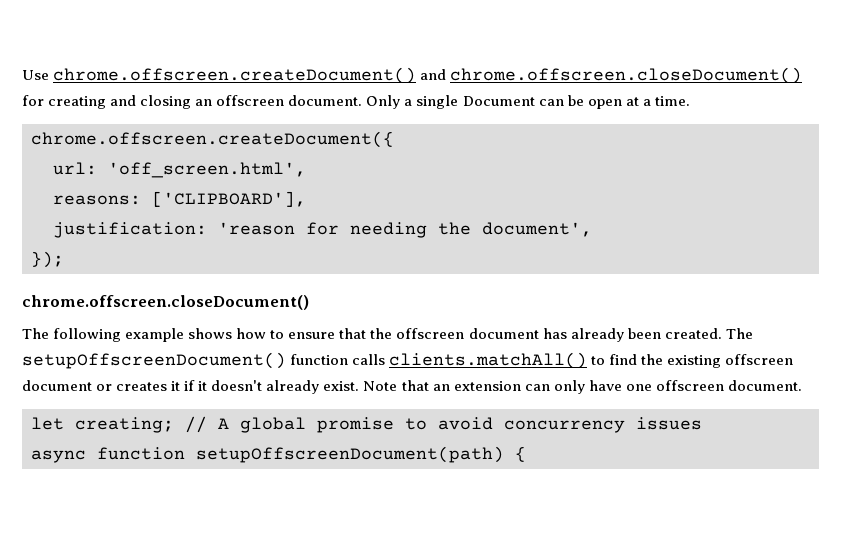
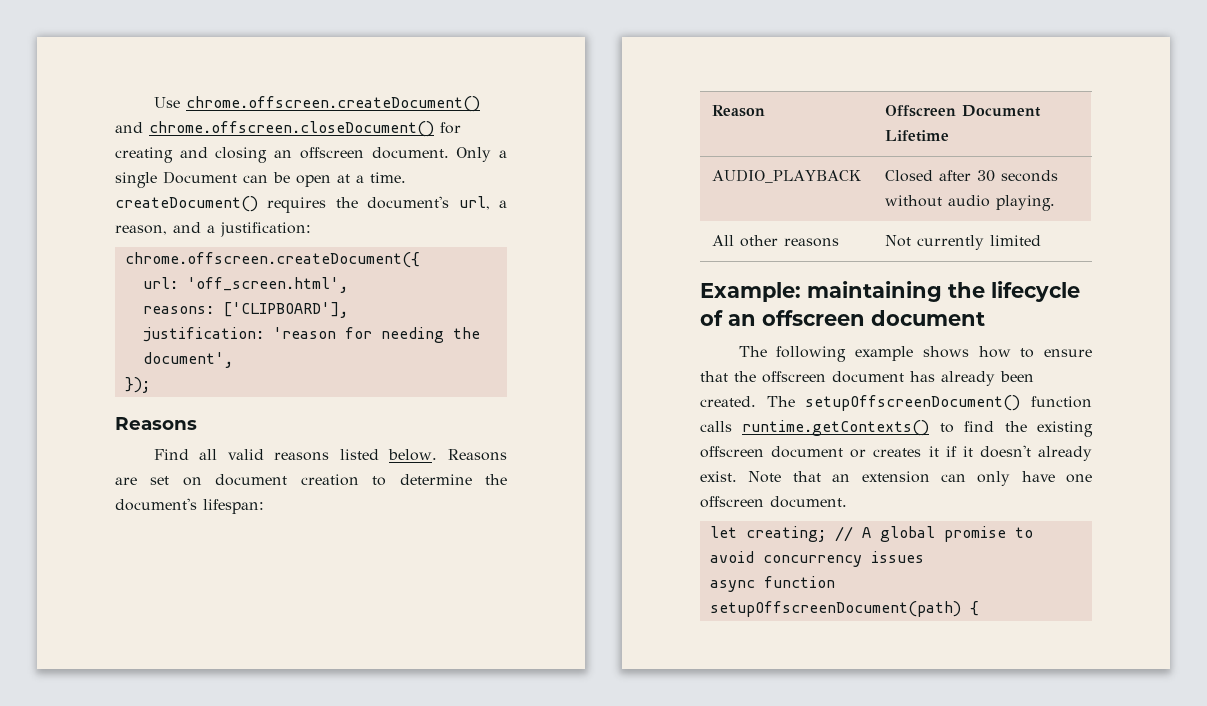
- Only a single Document can be open at a time.
+ Only a single Document can be open at a time. createDocument() requires the document's url, a reason, and a justification:
  });
- chrome.offscreen.closeDocument()
+ Reasons
+ Find all valid reasons listed below. Reasons are set on document creation to determine the document's lifespan:
+ Reason | Offscreen Document Lifetime
+ AUDIO_PLAYBACK | Closed after 30 seconds without audio playing.
+ All other reasons | Not currently limited
+ Example: maintaining the lifecycle of an offscreen document
- The setupOffscreenDocument() function calls clients.matchAll() to find the existing offscreen document or creates it if it doesn't already exist.
+ The setupOffscreenDocument() function calls runtime.getContexts() to find the existing offscreen document or creates it if it doesn't already exist.

